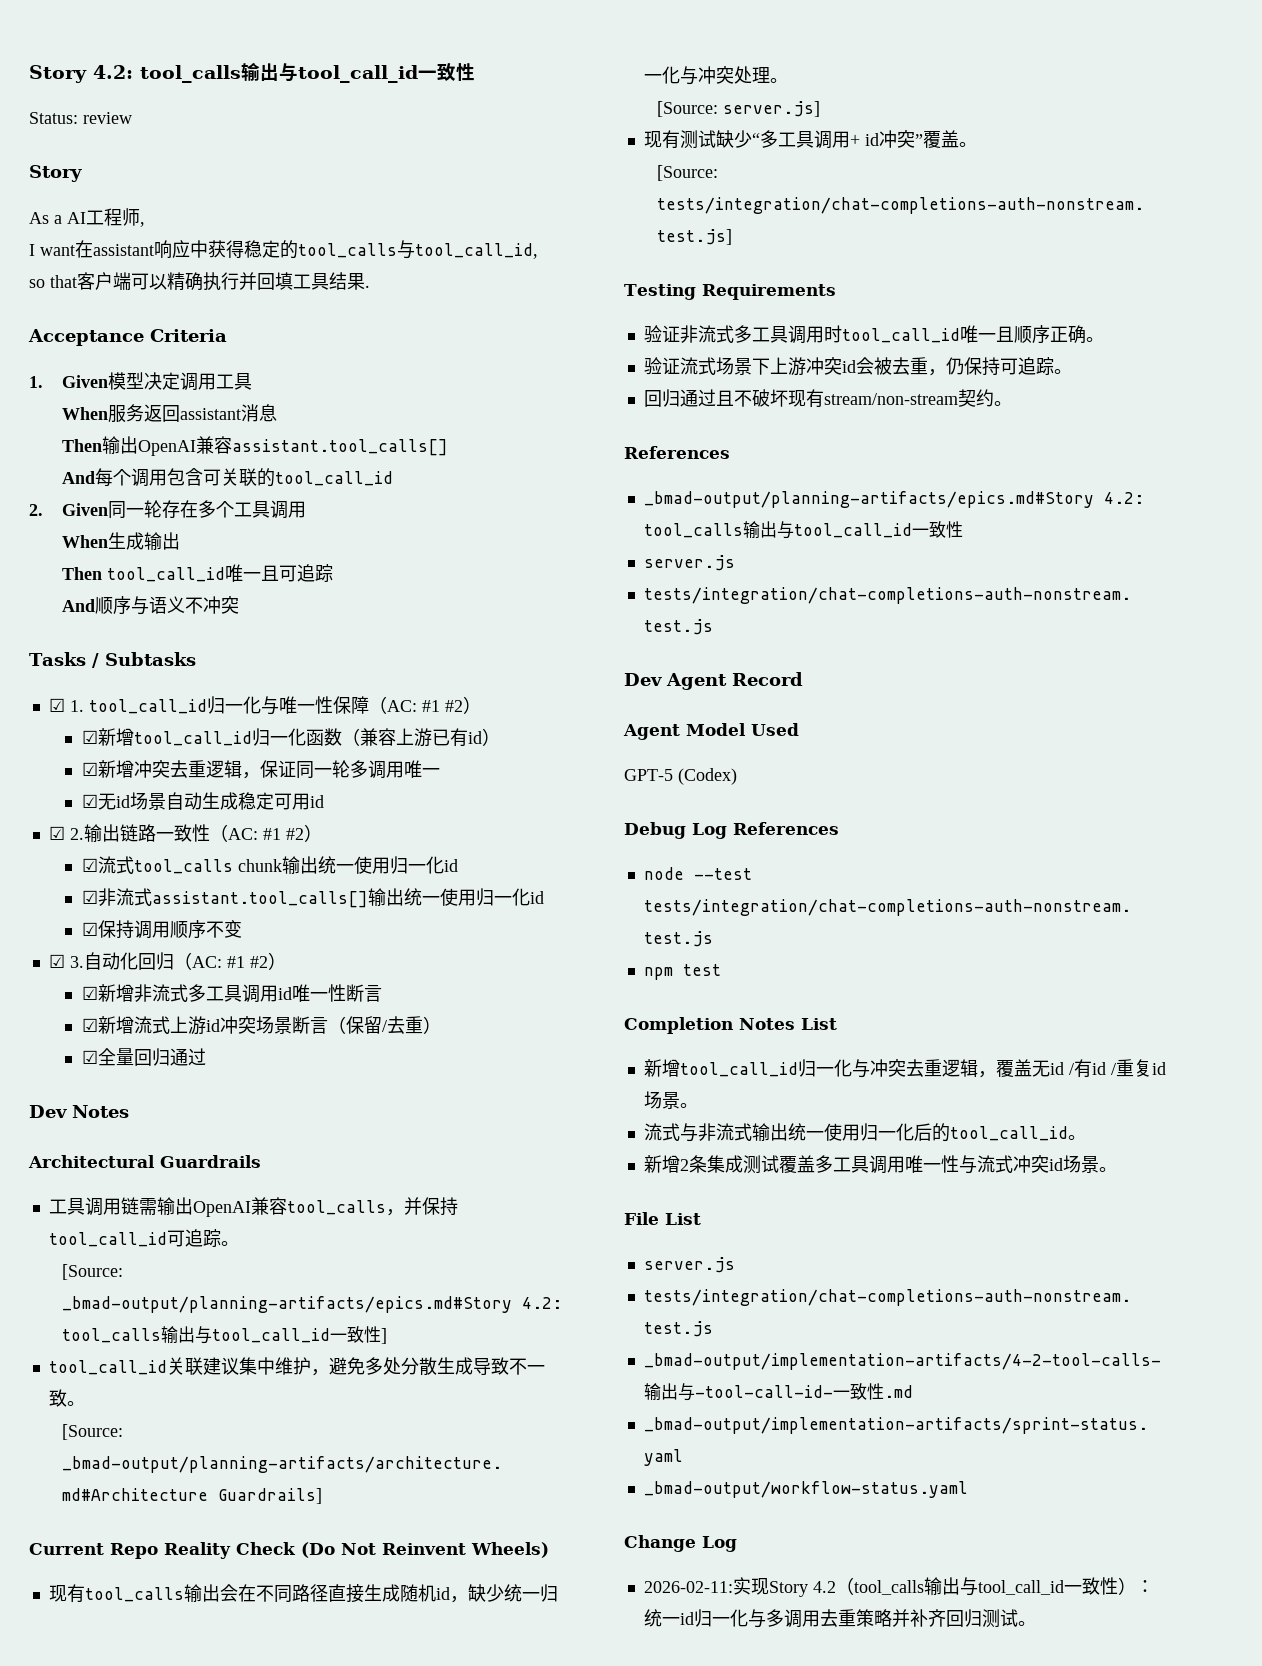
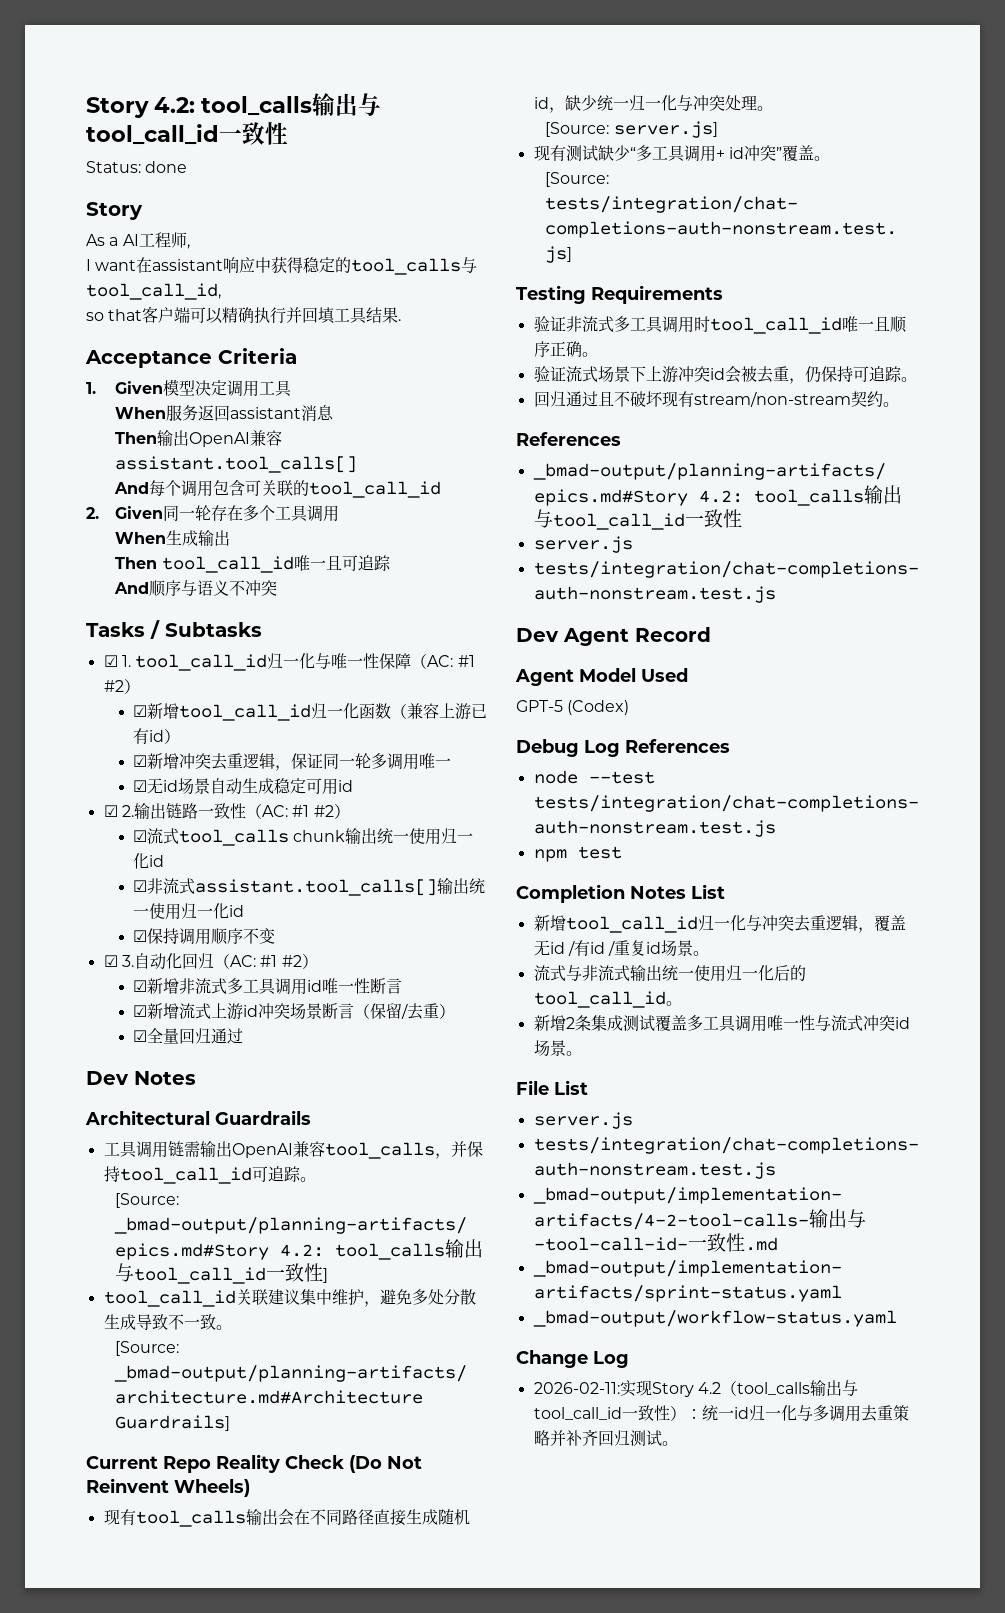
- Status: review
+ Status: done

